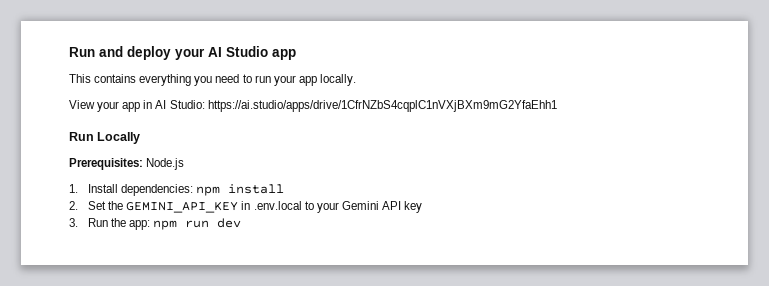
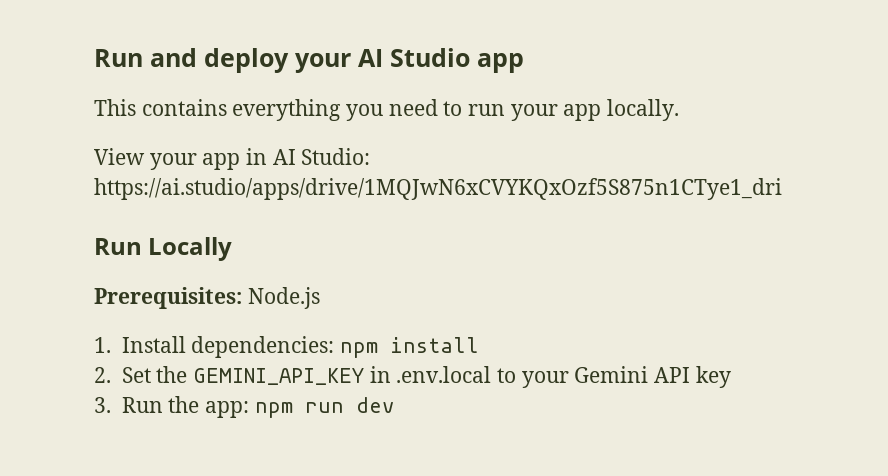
- View your app in AI Studio: https://ai.studio/apps/drive/1CfrNZbS4cqplC1nVXjBXm9mG2YfaEhh1
+ View your app in AI Studio: https://ai.studio/apps/drive/1MQJwN6xCVYKQxOzf5S875n1CTye1_dri

